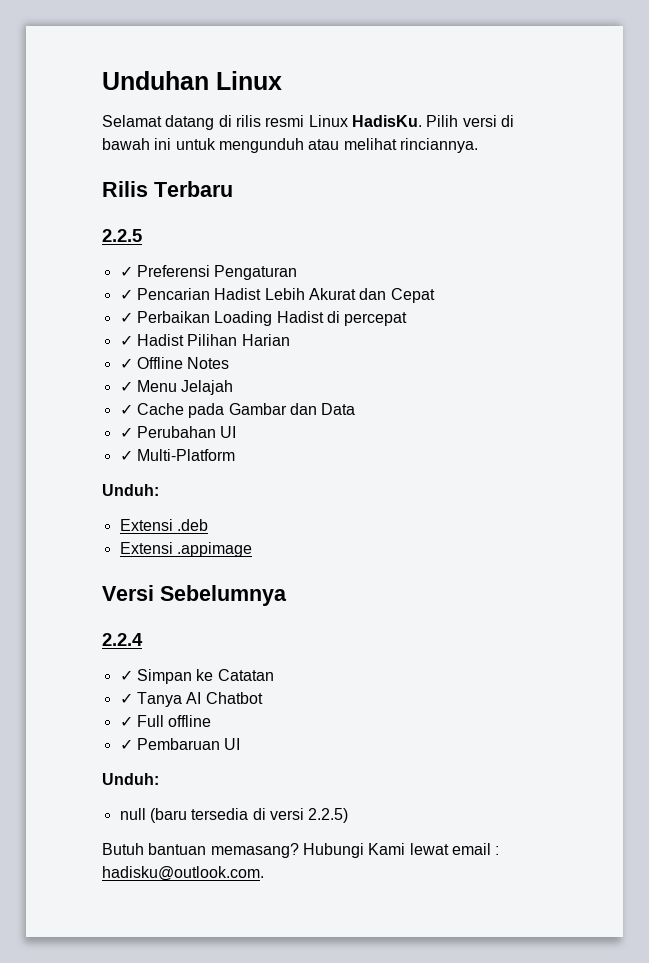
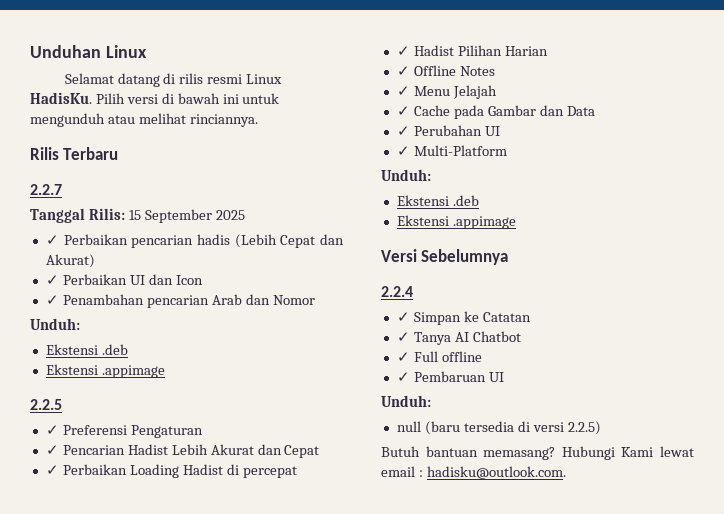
+ 2.2.7
+ Tanggal Rilis: 15 September 2025
+ ✓ Perbaikan pencarian hadis (Lebih Cepat dan Akurat)
+ ✓ Perbaikan UI dan Icon
+ ✓ Penambahan pencarian Arab dan Nomor
+ Unduh:
+ Ekstensi .deb
+ Ekstensi .appimage
  ✓ Multi-Platform
  Unduh:
- Extensi .deb
- Extensi .appimage
+ Ekstensi .deb
+ Ekstensi .appimage

